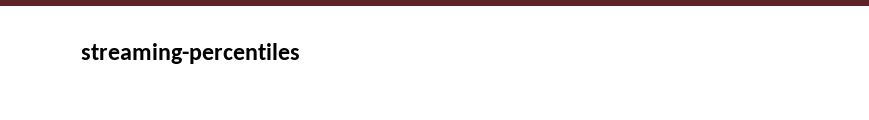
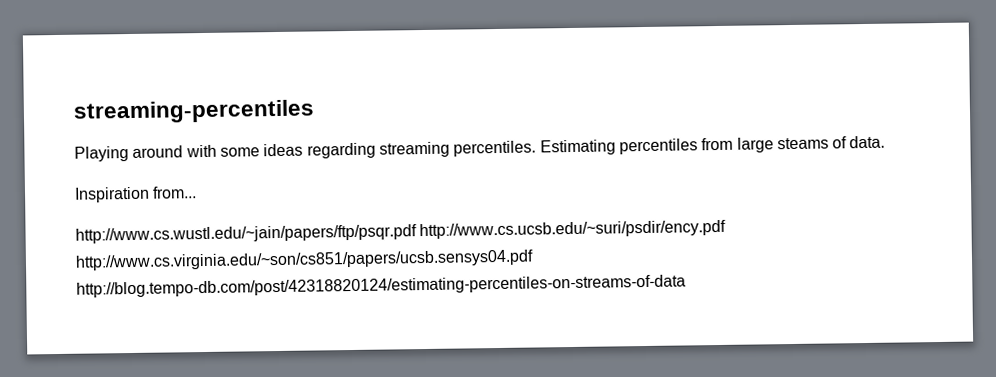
+ Playing around with some ideas regarding streaming percentiles. Estimating percentiles from large steams of data.
+ Inspiration from...
+ http://www.cs.wustl.edu/~jain/papers/ftp/psqr.pdf http://www.cs.ucsb.edu/~suri/psdir/ency.pdf http://www.cs.virginia.edu/~son/cs851/papers/ucsb.sensys04.pdf http://blog.tempo-db.com/post/42318820124/estimating-percentiles-on-streams-of-data

